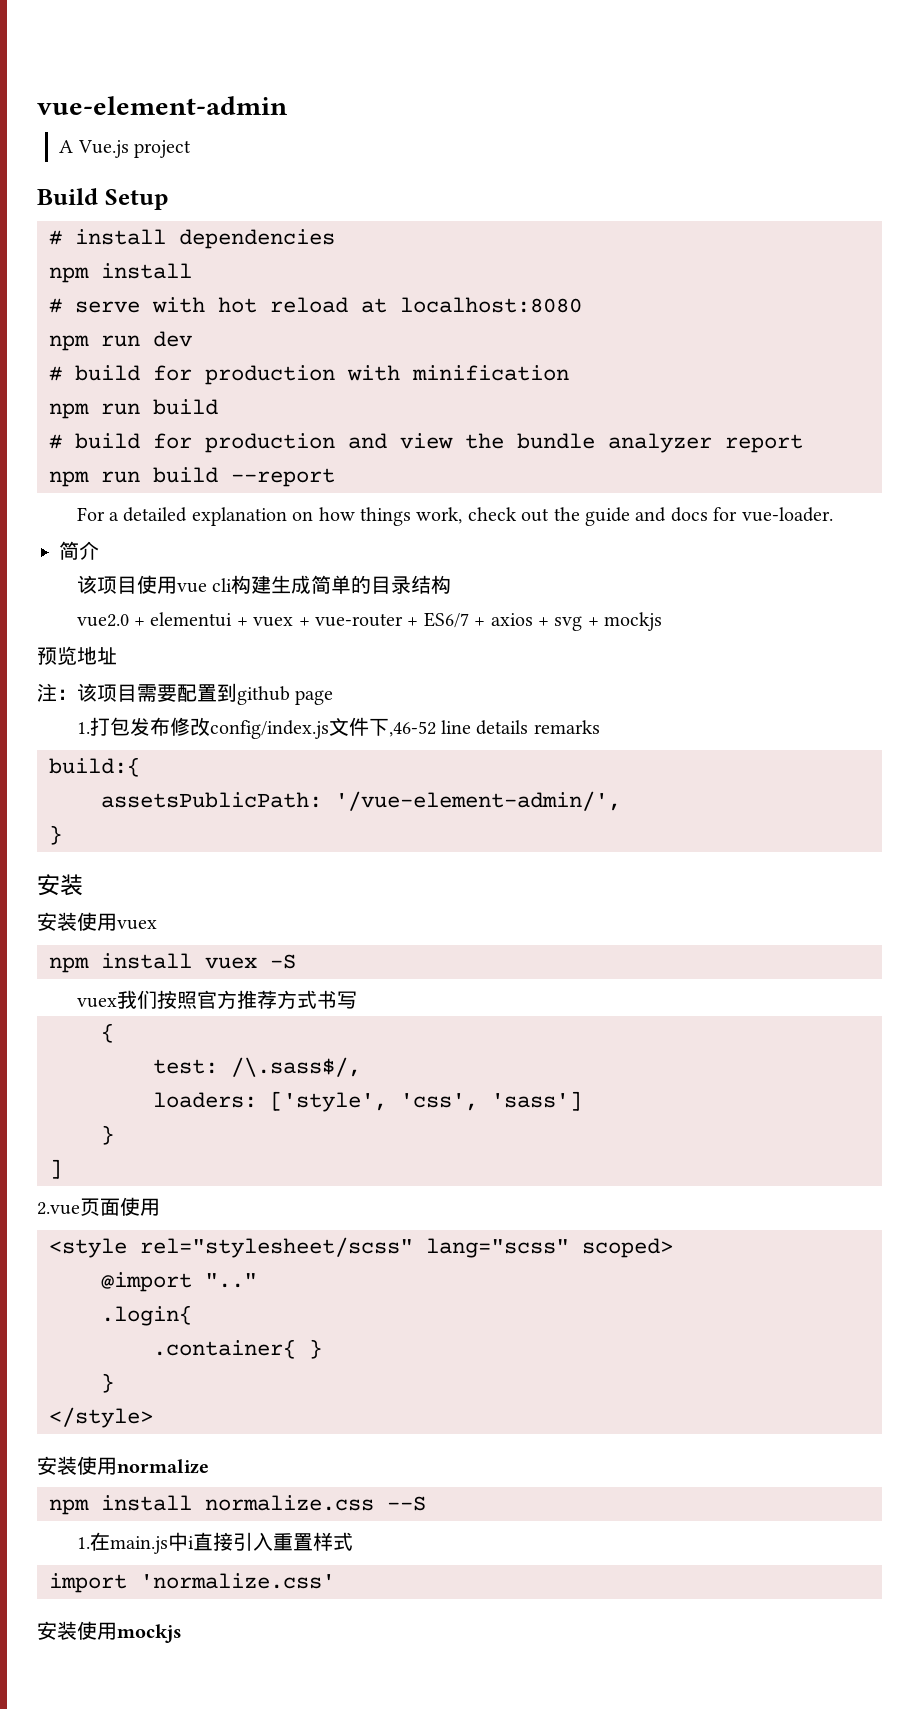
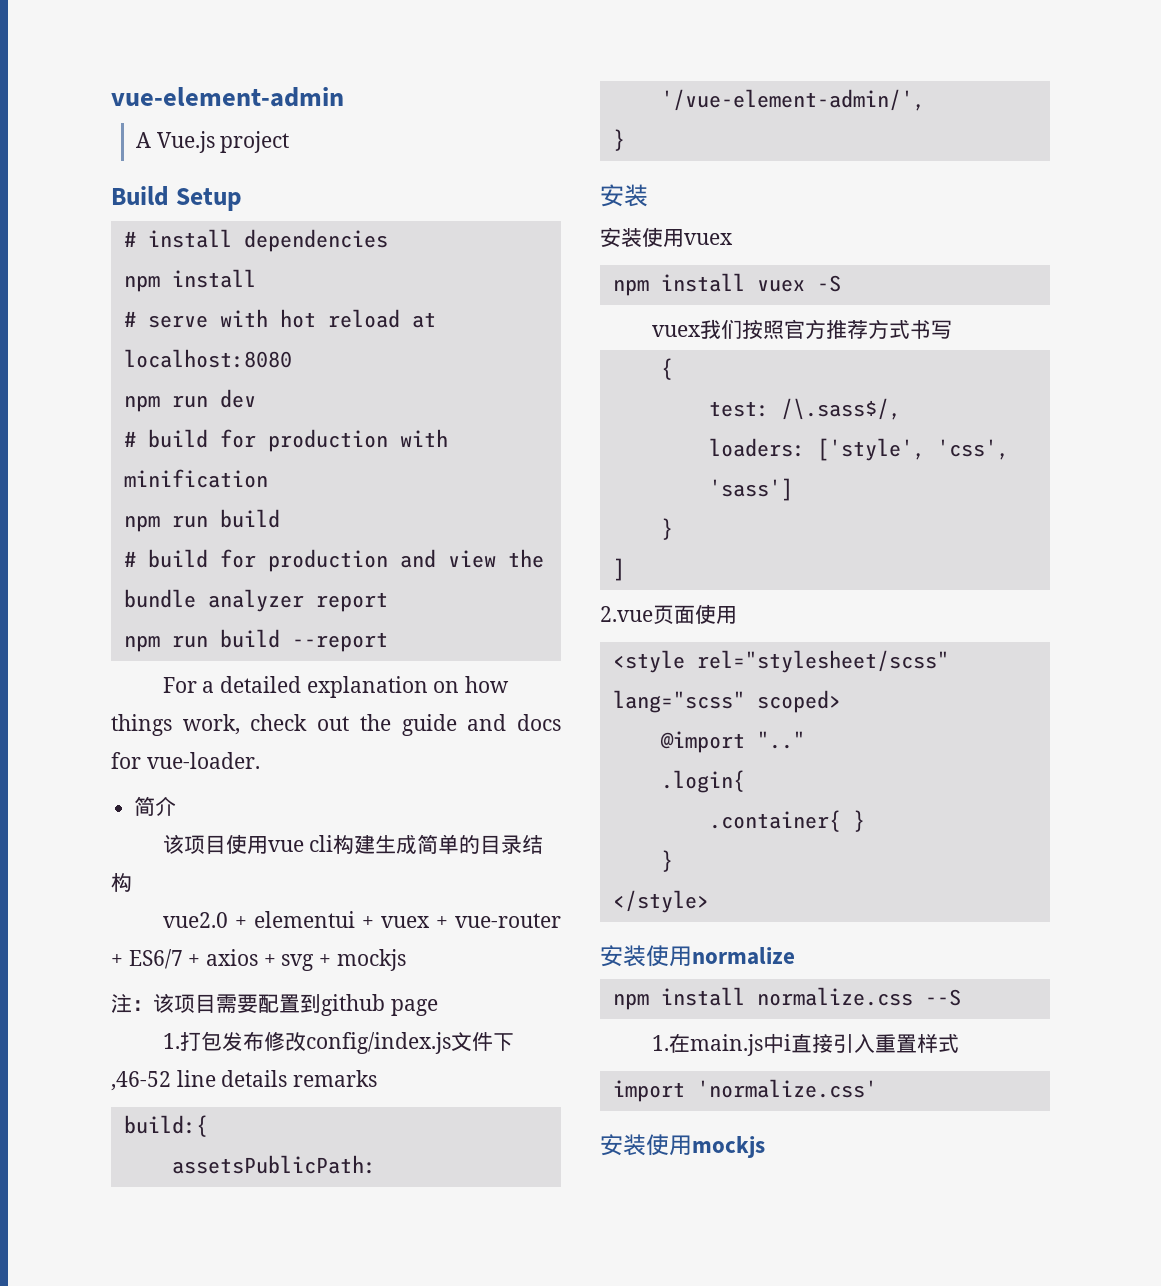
- 预览地址

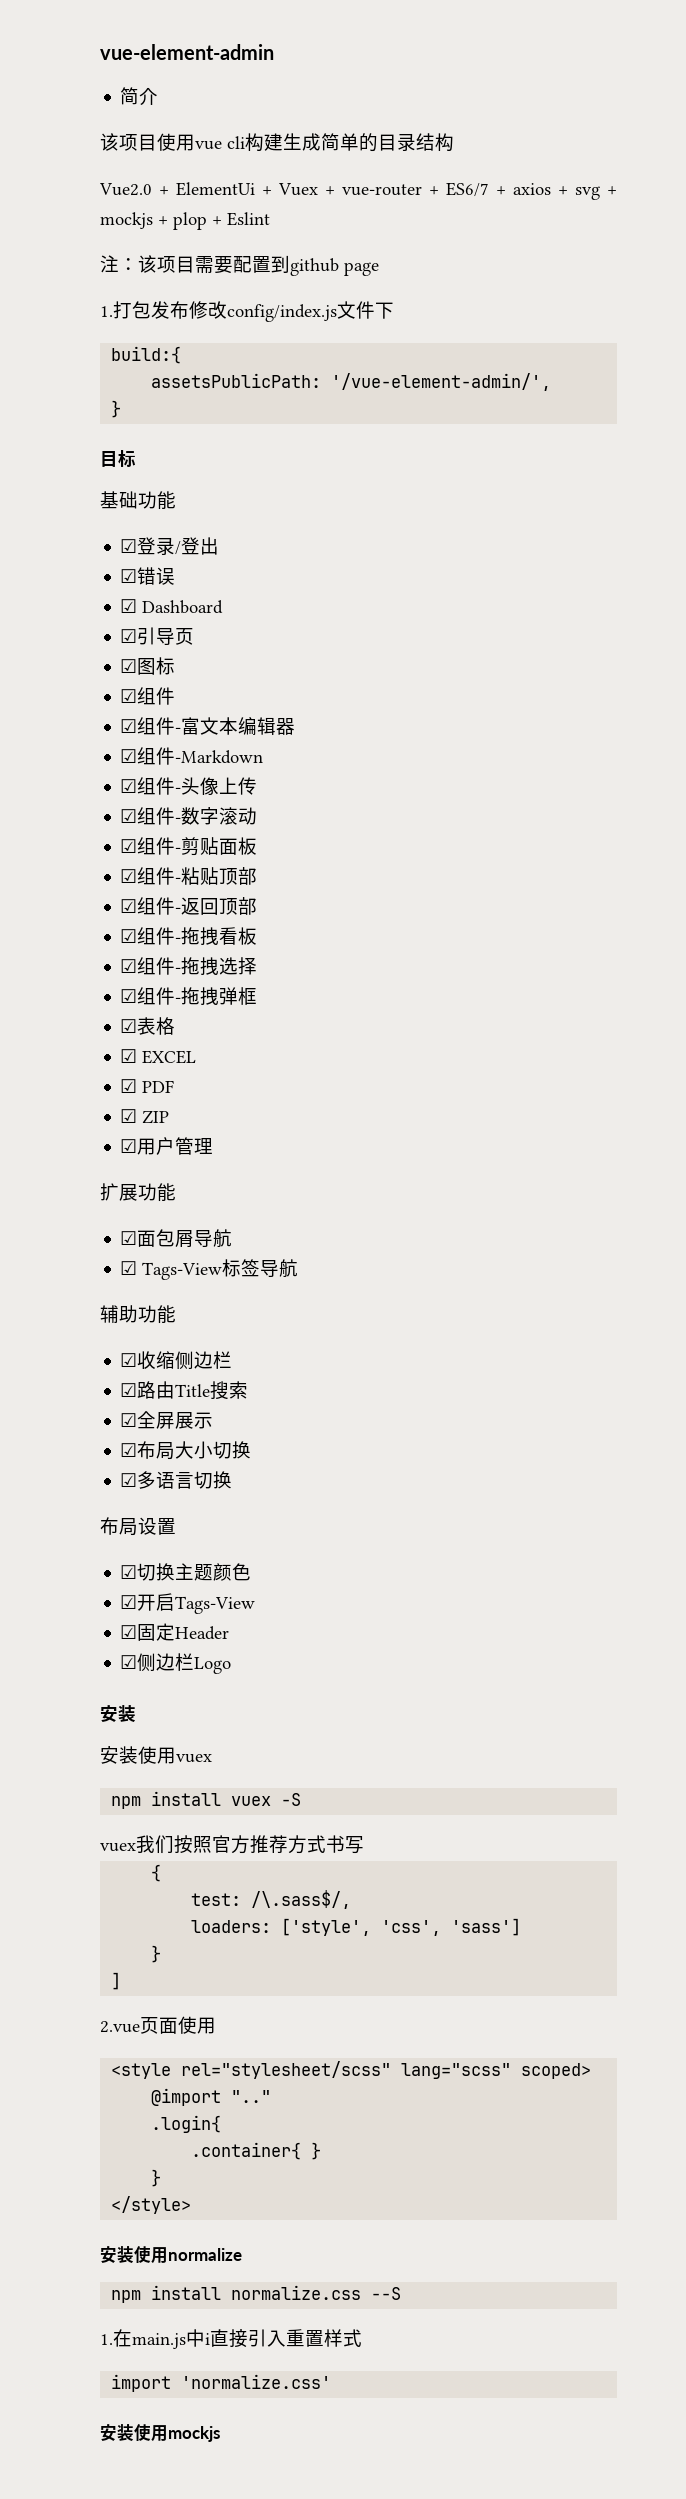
- A Vue.js project
- Build Setup
- # install dependencies
- npm install
- # serve with hot reload at localhost:8080
- npm run dev
- # build for production with minification
- npm run build
- # build for production and view the bundle analyzer report
- npm run build --report
- For a detailed explanation on how things work, check out the guide and docs for vue-loader.
- vue2.0 + elementui + vuex + vue-router + ES6/7 + axios + svg + mockjs
+ Vue2.0 + ElementUi + Vuex + vue-router + ES6/7 + axios + svg + mockjs + plop + Eslint
- 1.打包发布修改config/index.js文件下,46-52 line details remarks
+ 1.打包发布修改config/index.js文件下
+ 目标
+ 基础功能
+ ☑登录/登出
+ ☑错误
+ ☑ Dashboard
+ ☑引导页
+ ☑图标
+ ☑组件
+ ☑组件-富文本编辑器
+ ☑组件-Markdown
+ ☑组件-头像上传
+ ☑组件-数字滚动
+ ☑组件-剪贴面板
+ ☑组件-粘贴顶部
+ ☑组件-返回顶部
+ ☑组件-拖拽看板
+ ☑组件-拖拽选择
+ ☑组件-拖拽弹框
+ ☑表格
+ ☑ EXCEL
+ ☑ PDF
+ ☑ ZIP
+ ☑用户管理
+ 扩展功能
+ ☑面包屑导航
+ ☑ Tags-View标签导航
+ 辅助功能
+ ☑收缩侧边栏
+ ☑路由Title搜索
+ ☑全屏展示
+ ☑布局大小切换
+ ☑多语言切换
+ 布局设置
+ ☑切换主题颜色
+ ☑开启Tags-View
+ ☑固定Header
+ ☑侧边栏Logo

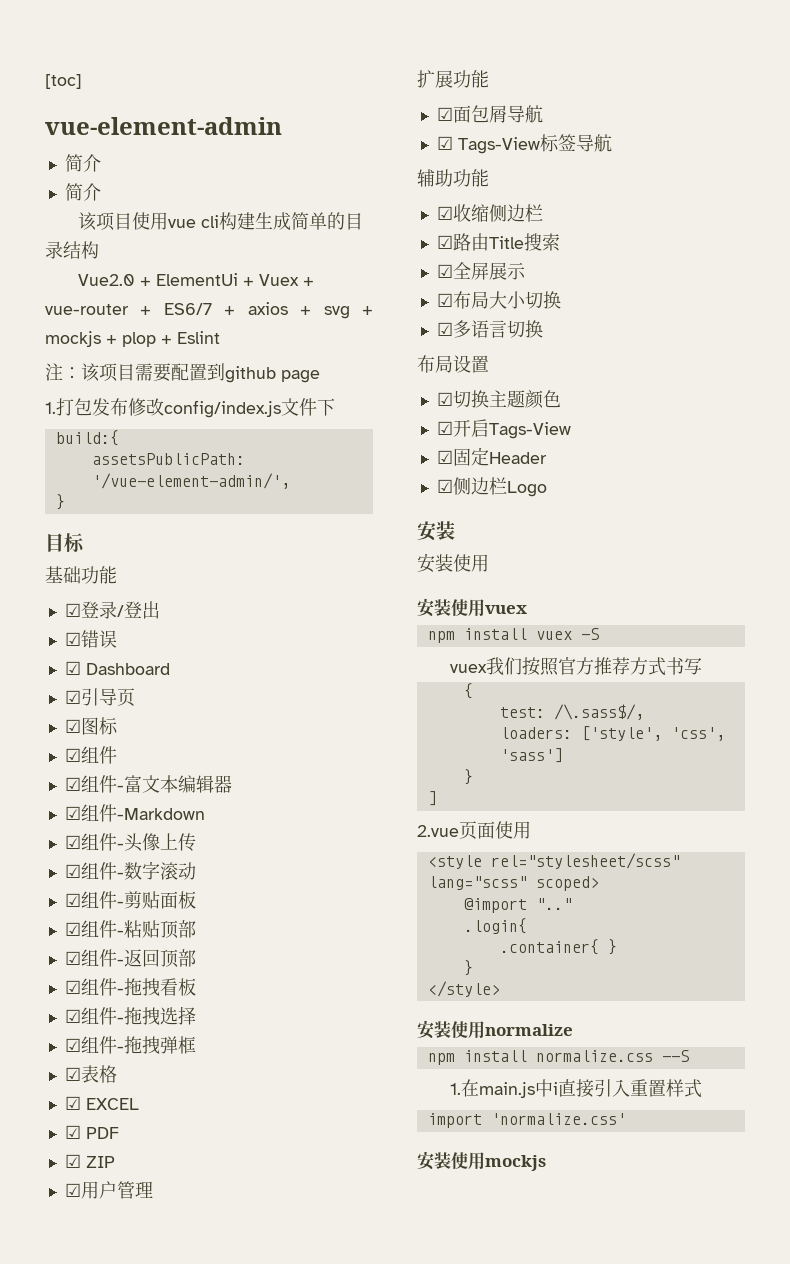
+ [toc]
  vue-element-admin
+ 简介
  ☑侧边栏Logo
  安装
+ 安装使用

